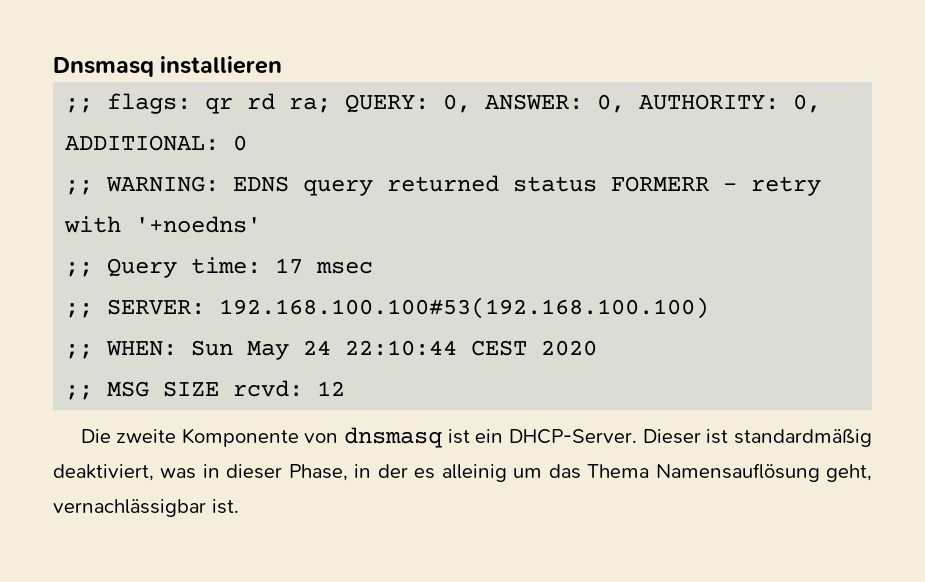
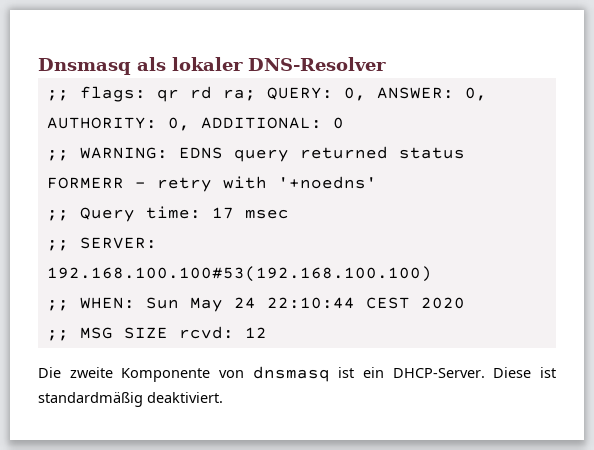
- Dnsmasq installieren
+ Dnsmasq als lokaler DNS-Resolver
- Dieser ist standardmäßig deaktiviert, was in dieser Phase, in der es alleinig um das Thema Namensauflösung geht, vernachlässigbar ist.
+ Diese ist standardmäßig deaktiviert.

